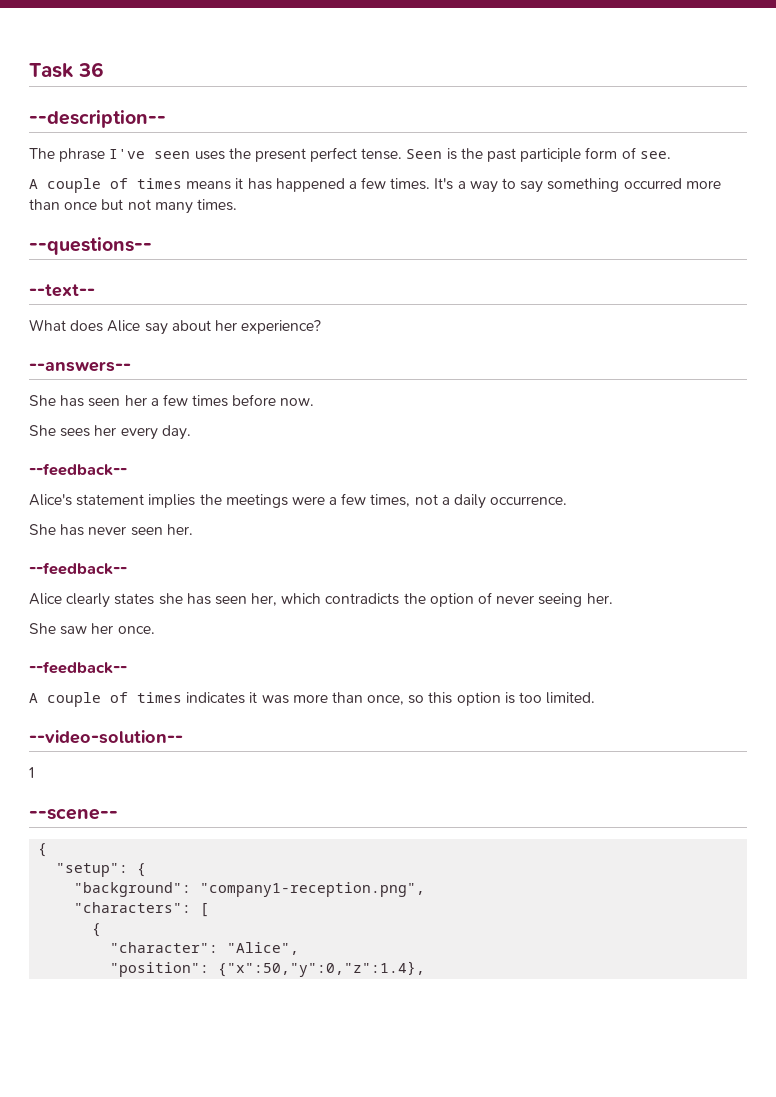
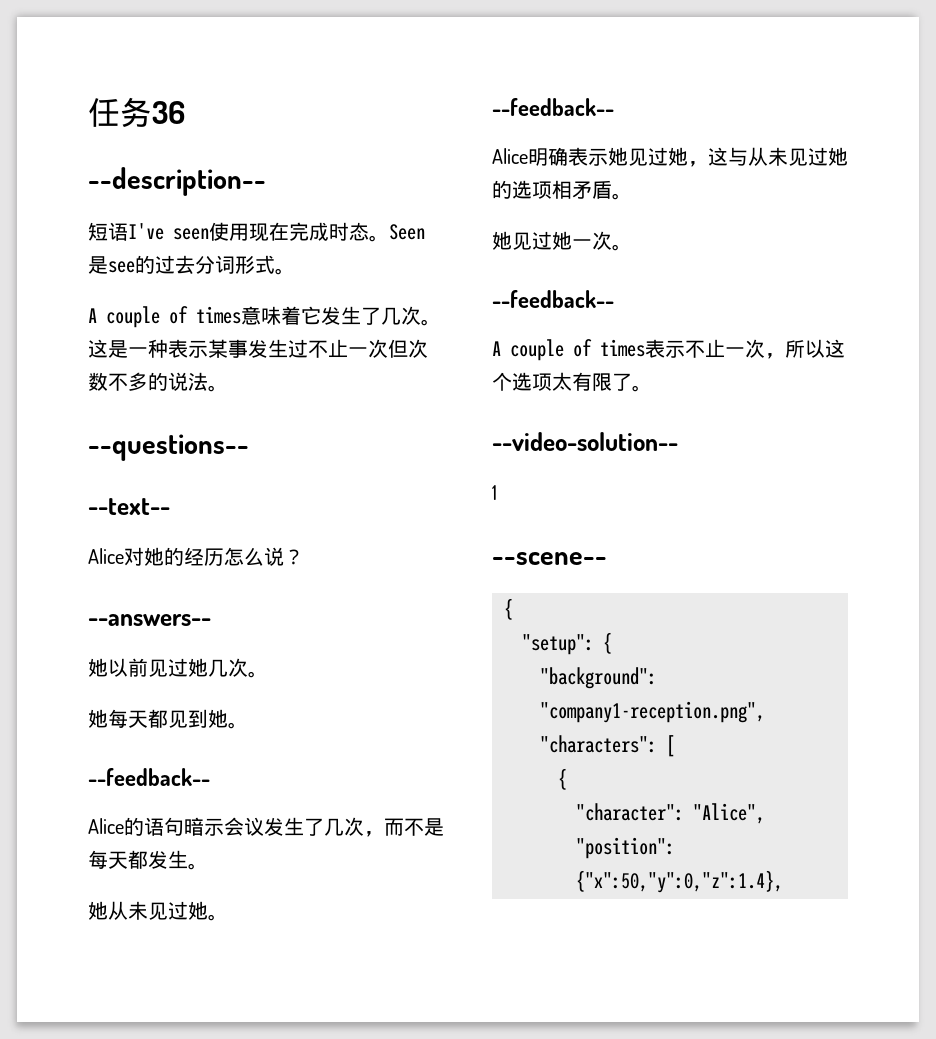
- Task 36
+ 任务36
- The phrase I've seen uses the present perfect tense. Seen is the past participle form of see.
- A couple of times means it has happened a few times. It's a way to say something occurred more than once but not many times.
+ 短语I've seen使用现在完成时态。Seen是see的过去分词形式。
+ A couple of times意味着它发生了几次。这是一种表示某事发生过不止一次但次数不多的说法。
  --questions--
  --text--
- What does Alice say about her experience?
+ Alice对她的经历怎么说？
  --answers--
- She has seen her a few times before now.
- She sees her every day.
+ 她以前见过她几次。
+ 她每天都见到她。
  --feedback--
- Alice's statement implies the meetings were a few times, not a daily occurrence.
- She has never seen her.
+ Alice的语句暗示会议发生了几次，而不是每天都发生。
+ 她从未见过她。
  --feedback--
- Alice clearly states she has seen her, which contradicts the option of never seeing her.
- She saw her once.
+ Alice明确表示她见过她，这与从未见过她的选项相矛盾。
+ 她见过她一次。
- A couple of times indicates it was more than once, so this option is too limited.
+ A couple of times表示不止一次，所以这个选项太有限了。

